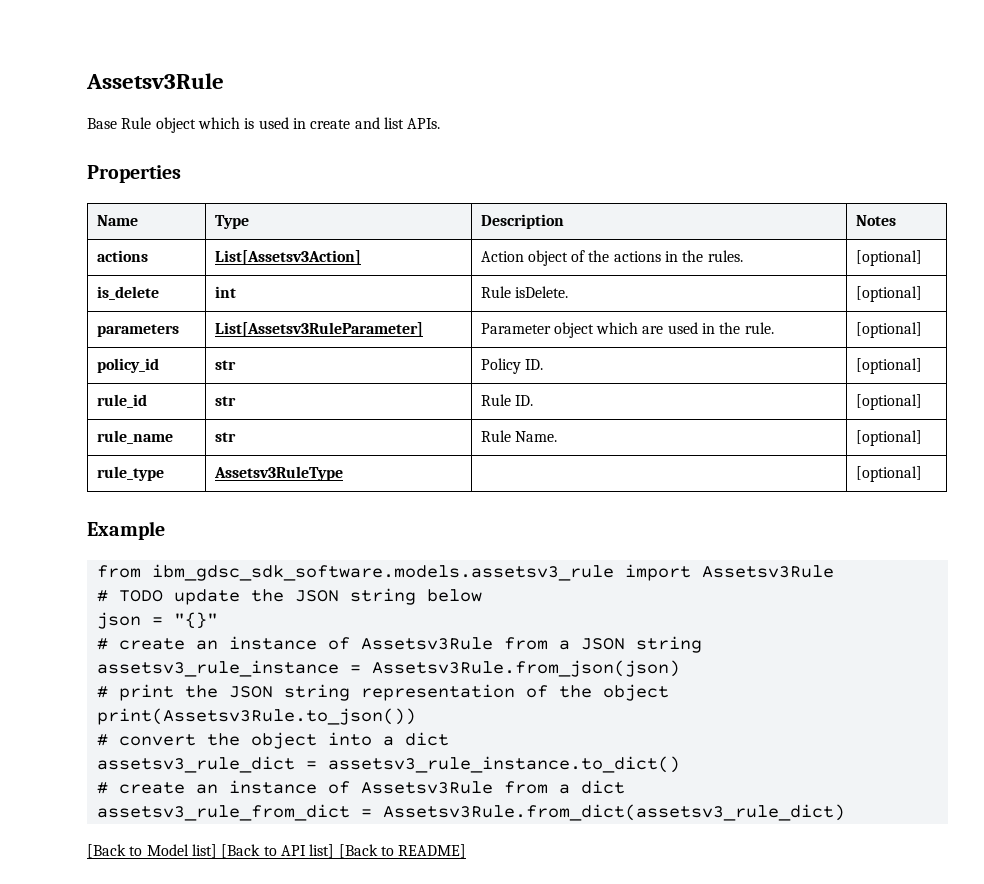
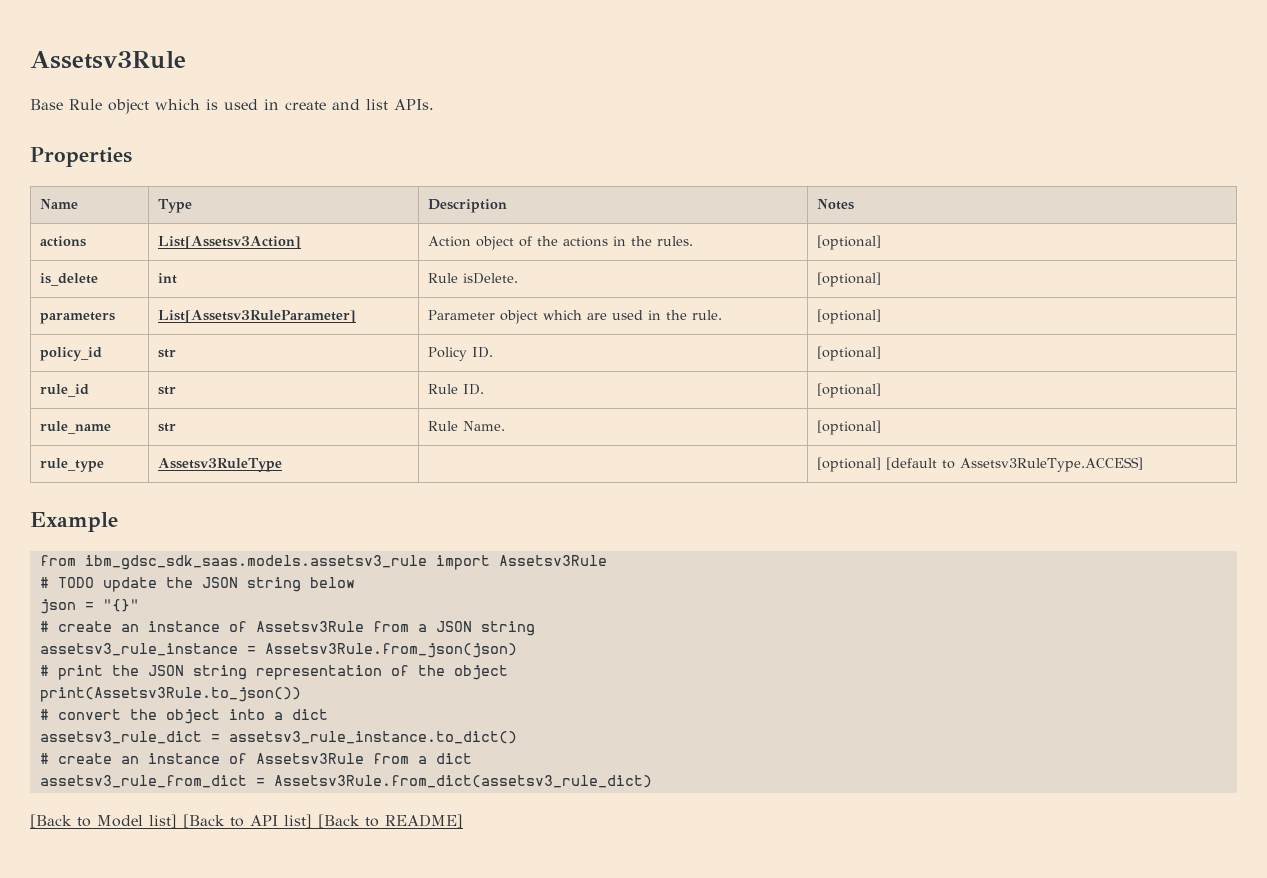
- rule_type | Assetsv3RuleType | | [optional]
+ rule_type | Assetsv3RuleType | | [optional] [default to Assetsv3RuleType.ACCESS]
- from ibm_gdsc_sdk_software.models.assetsv3_rule import Assetsv3Rule
+ from ibm_gdsc_sdk_saas.models.assetsv3_rule import Assetsv3Rule

